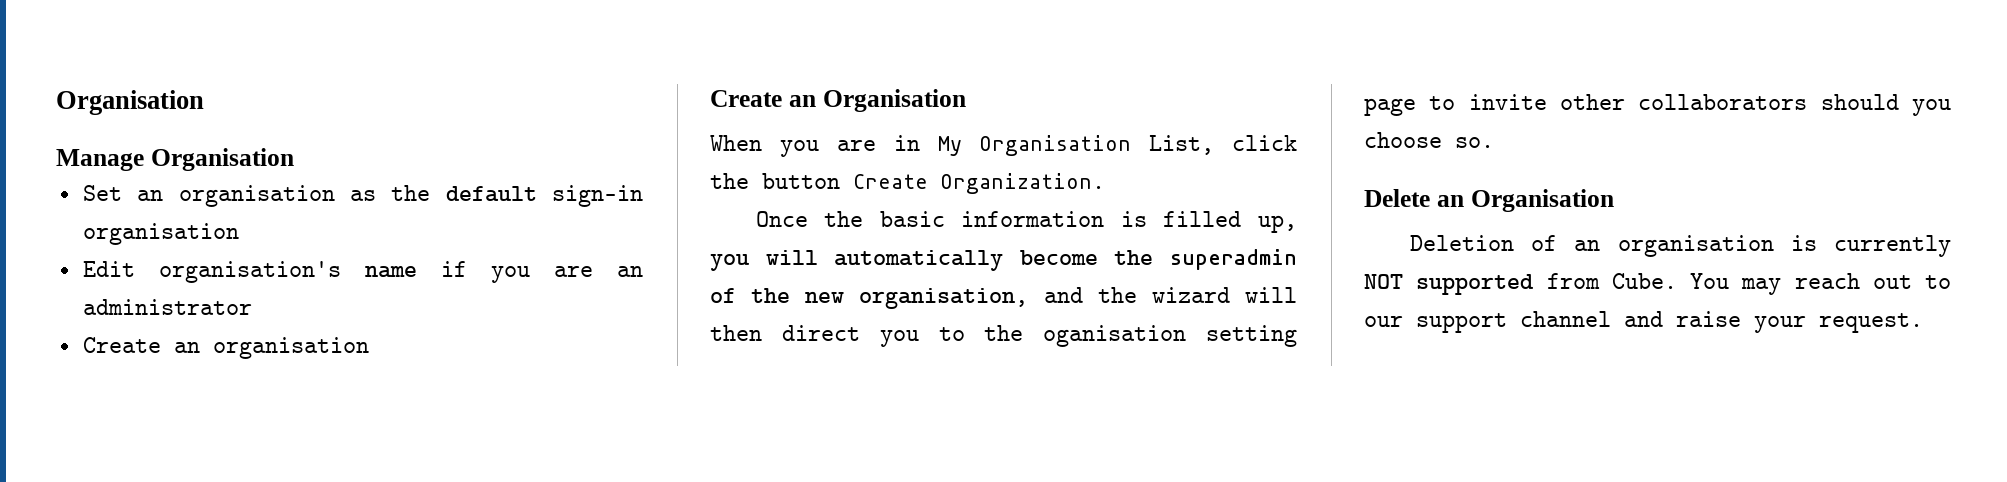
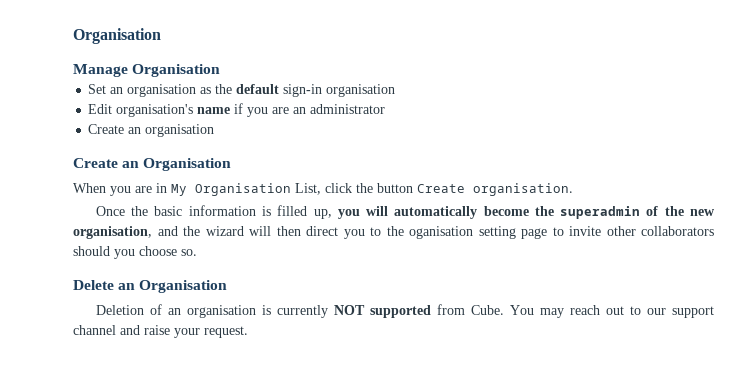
- When you are in My Organisation List, click the button Create Organization.
+ When you are in My Organisation List, click the button Create organisation.

